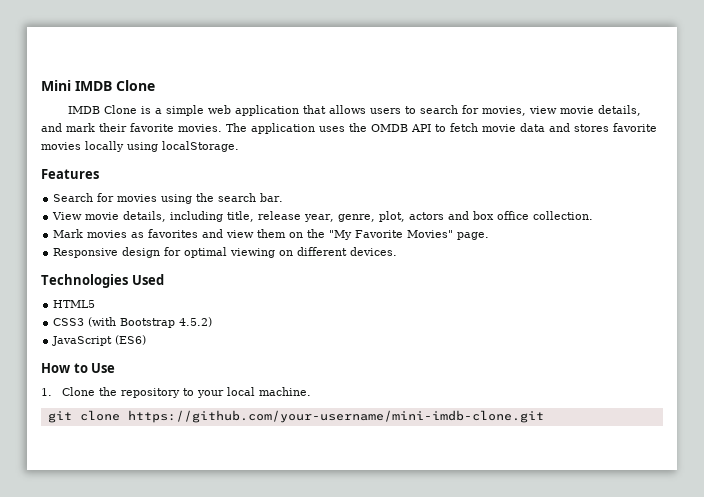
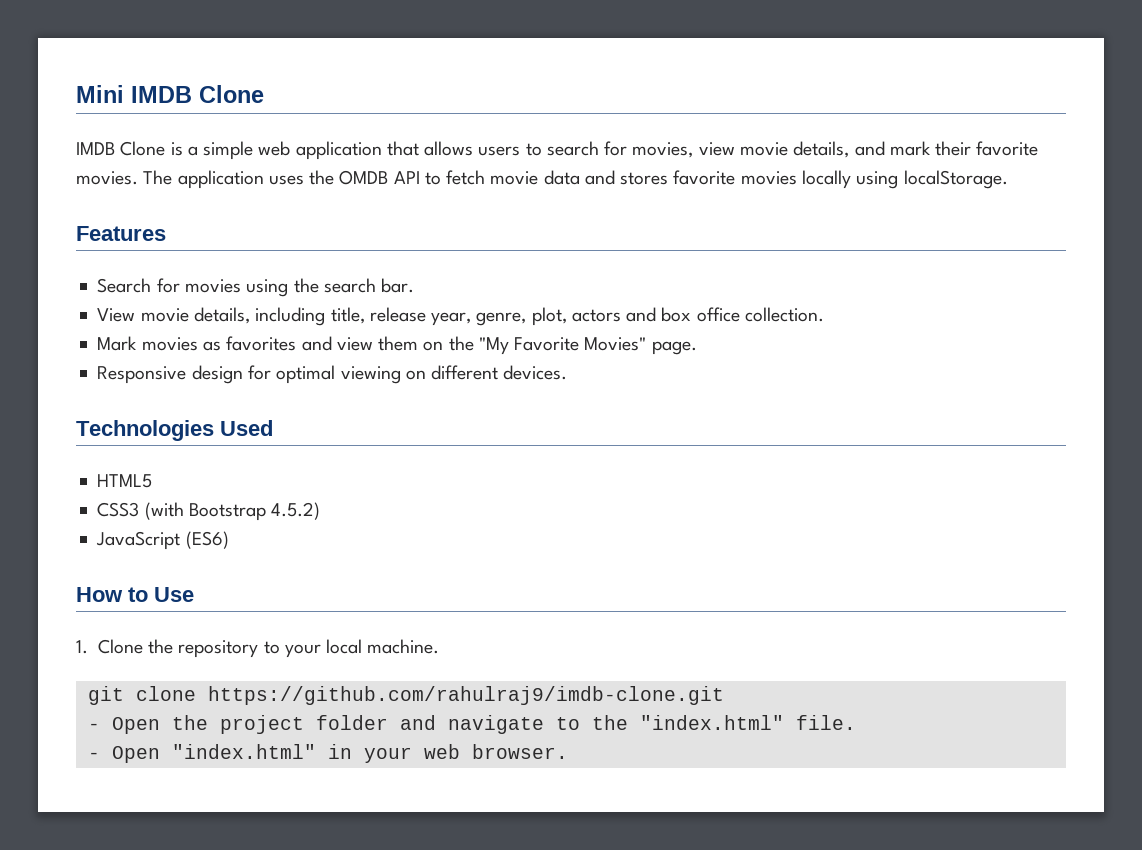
- git clone https://github.com/your-username/mini-imdb-clone.git
+ git clone https://github.com/rahulraj9/imdb-clone.git
+ - Open the project folder and navigate to the "index.html" file.
+ - Open "index.html" in your web browser.

